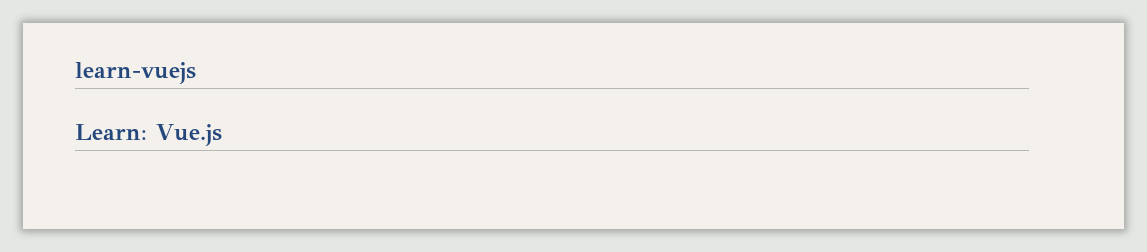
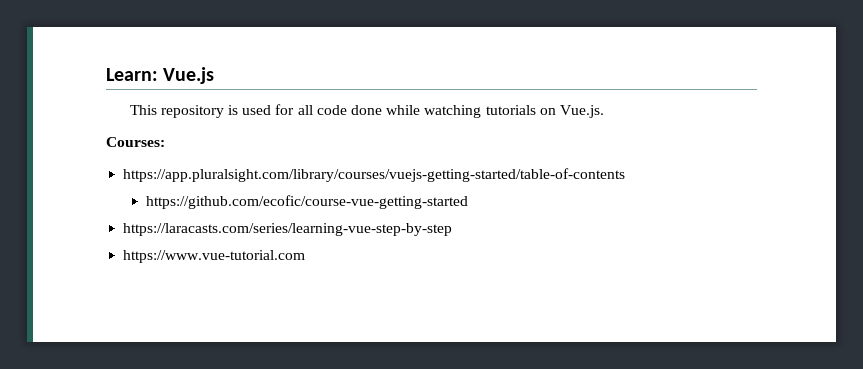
- learn-vuejs
+ This repository is used for all code done while watching tutorials on Vue.js.
+ Courses:
+ https://app.pluralsight.com/library/courses/vuejs-getting-started/table-of-contents
+ https://github.com/ecofic/course-vue-getting-started
+ https://laracasts.com/series/learning-vue-step-by-step
+ https://www.vue-tutorial.com

